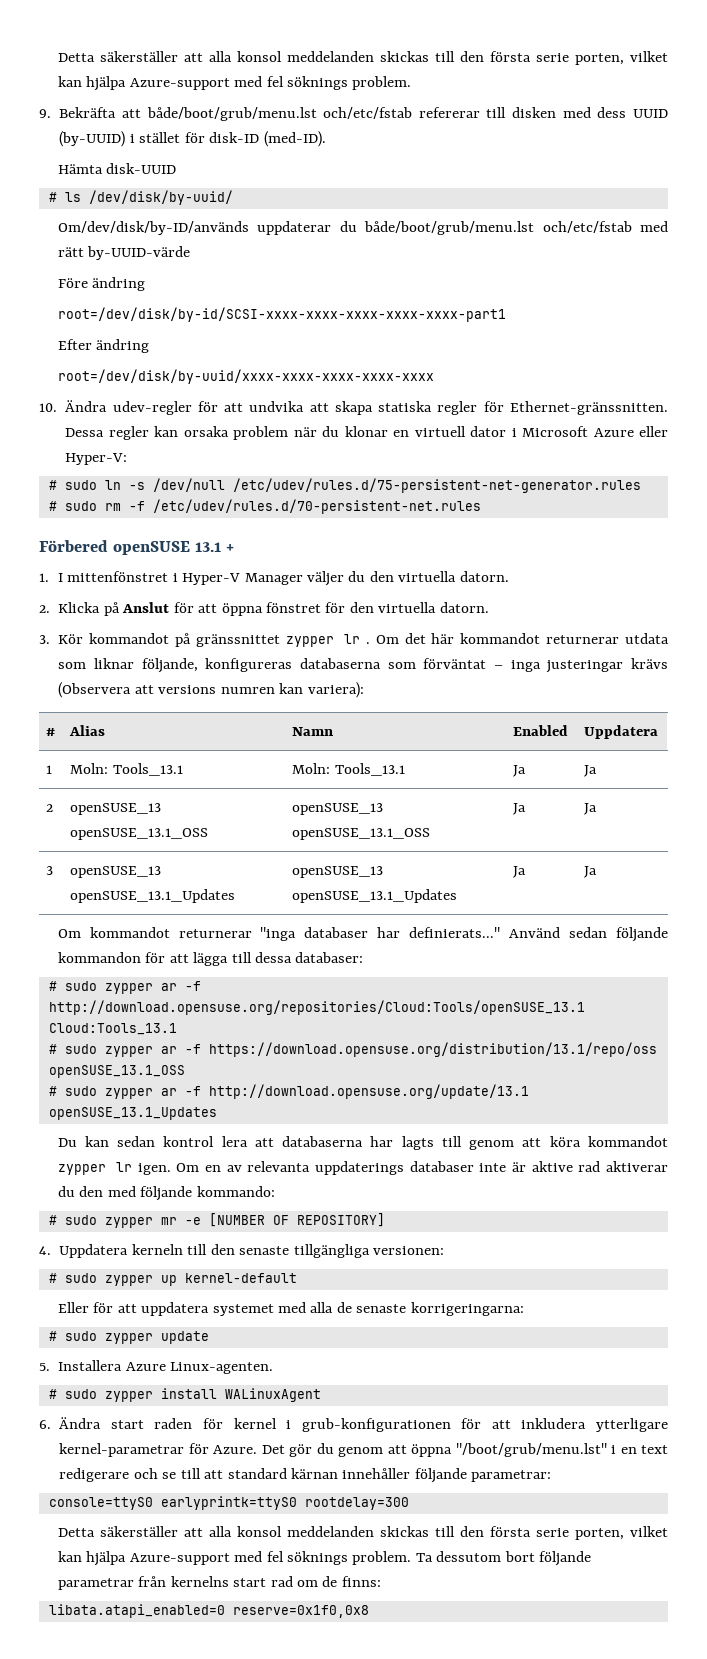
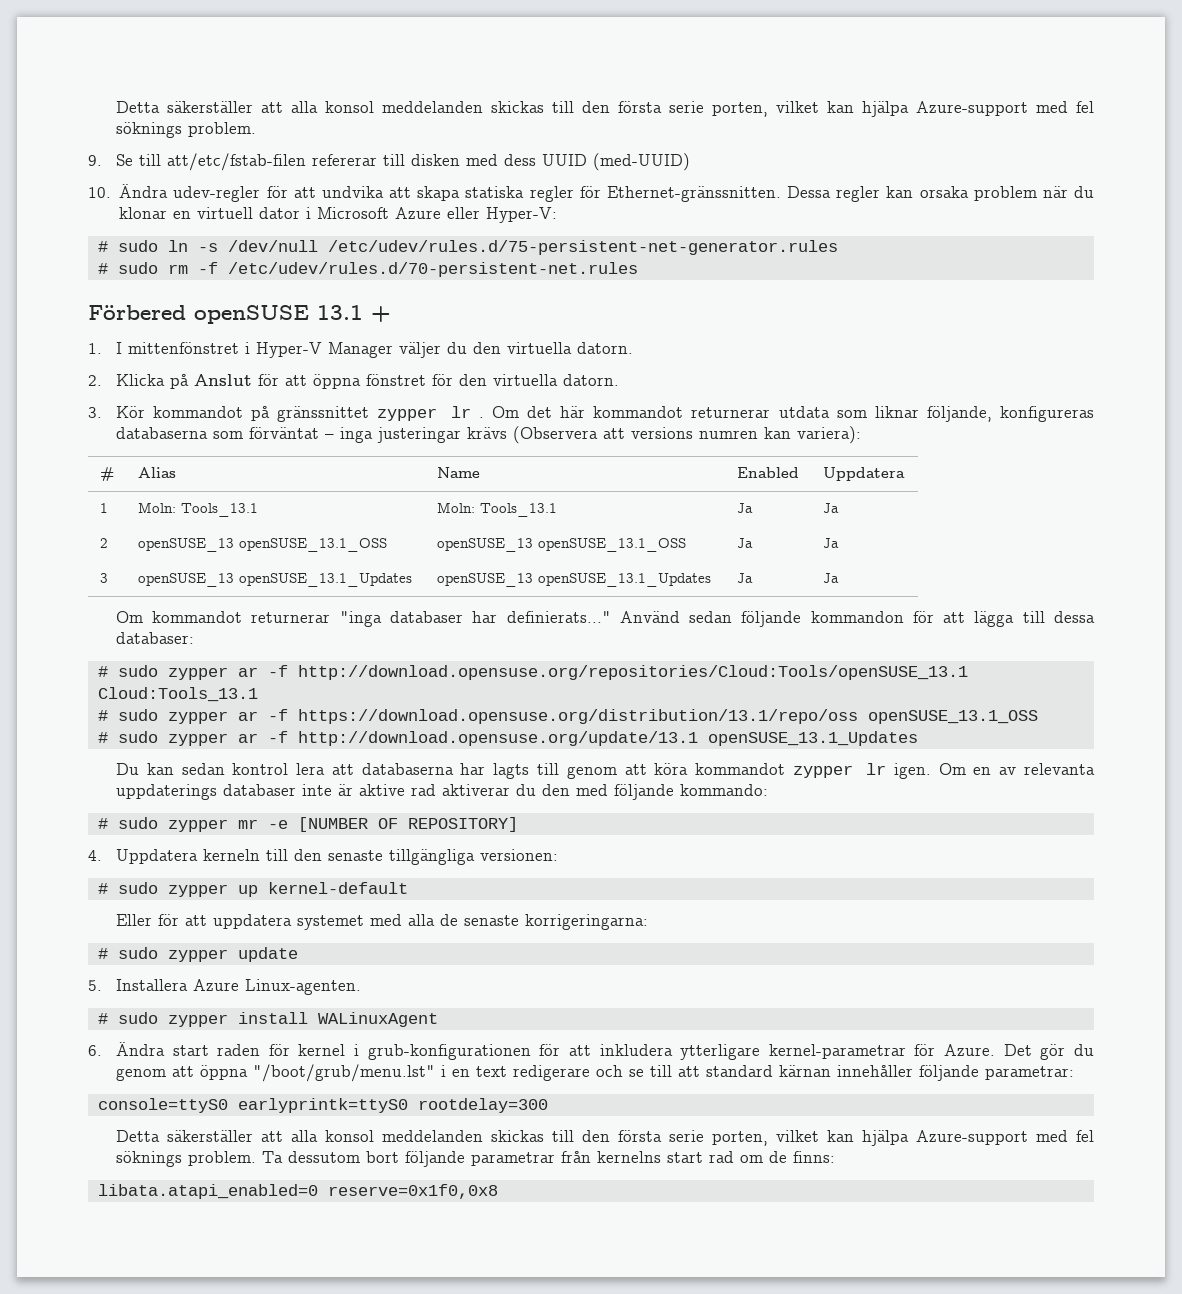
- 9. Bekräfta att både/boot/grub/menu.lst och/etc/fstab refererar till disken med dess UUID (by-UUID) i stället för disk-ID (med-ID).
- Hämta disk-UUID
- # ls /dev/disk/by-uuid/
- Om/dev/disk/by-ID/används uppdaterar du både/boot/grub/menu.lst och/etc/fstab med rätt by-UUID-värde
- Före ändring
- root=/dev/disk/by-id/SCSI-xxxx-xxxx-xxxx-xxxx-xxxx-part1
- Efter ändring
- root=/dev/disk/by-uuid/xxxx-xxxx-xxxx-xxxx-xxxx
+ 9. Se till att/etc/fstab-filen refererar till disken med dess UUID (med-UUID)
- # | Alias | Namn | Enabled | Uppdatera
+ # | Alias | Name | Enabled | Uppdatera

